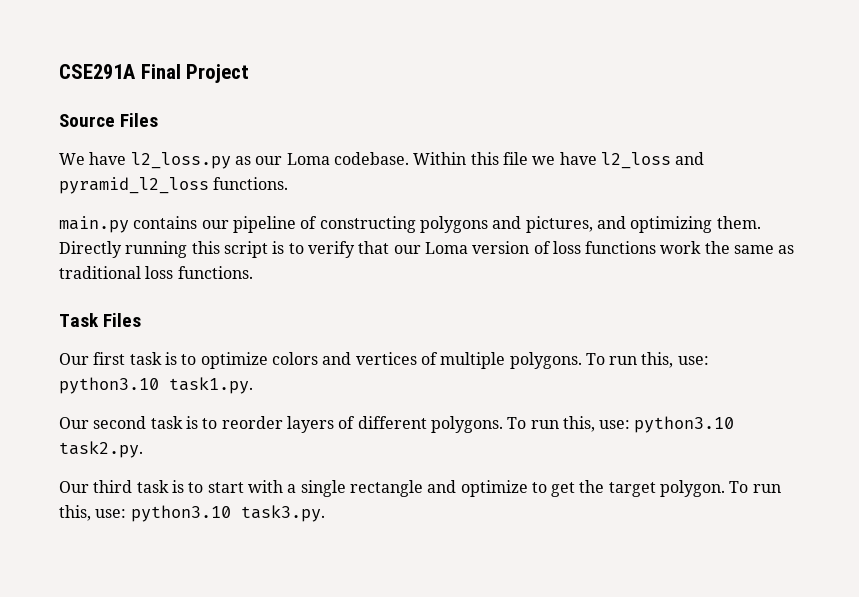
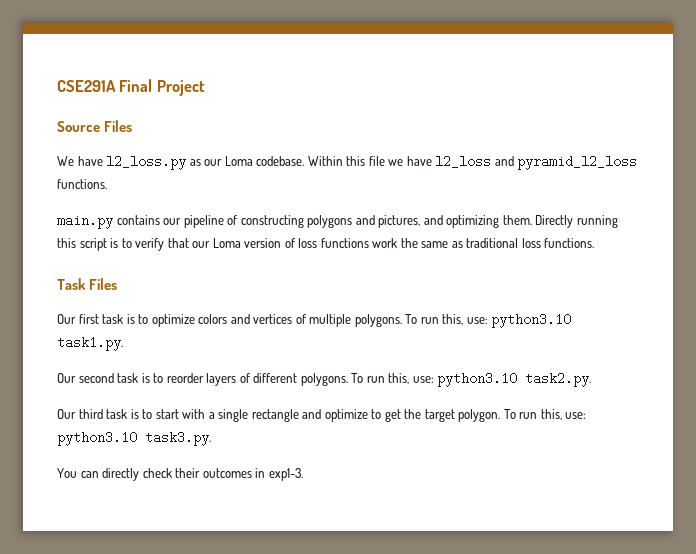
+ You can directly check their outcomes in exp1-3.

